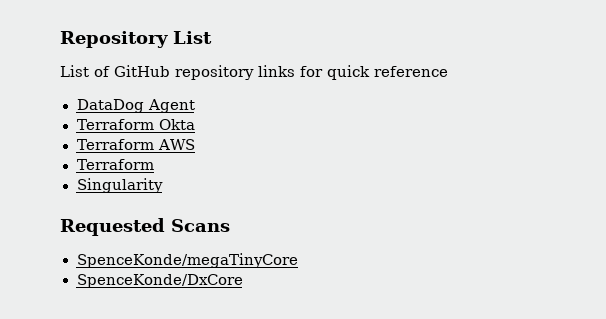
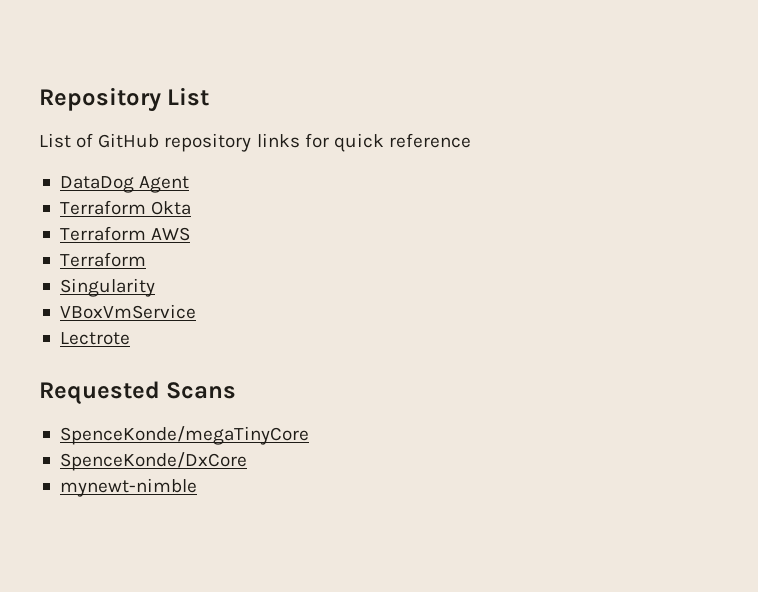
+ VBoxVmService
+ Lectrote
+ mynewt-nimble

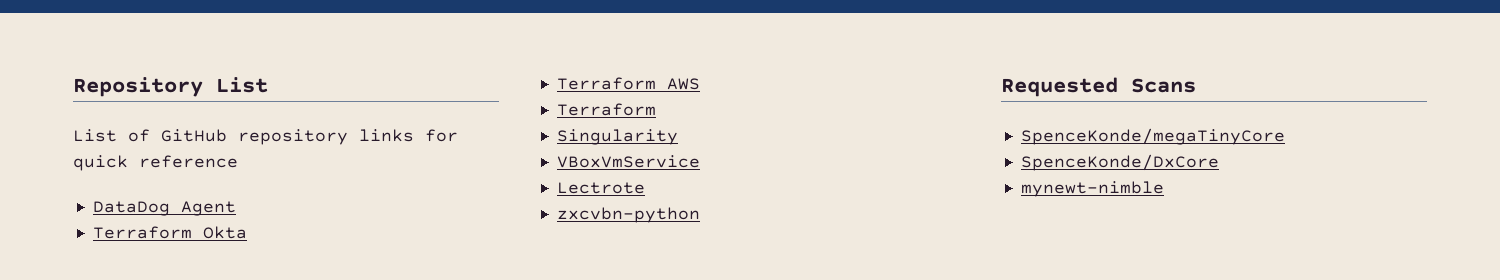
+ zxcvbn-python

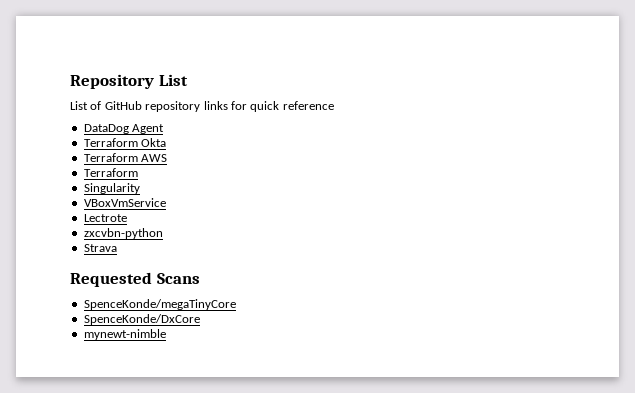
+ Strava

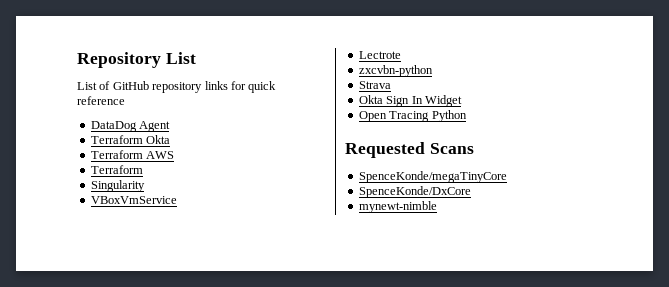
+ Okta Sign In Widget
+ Open Tracing Python

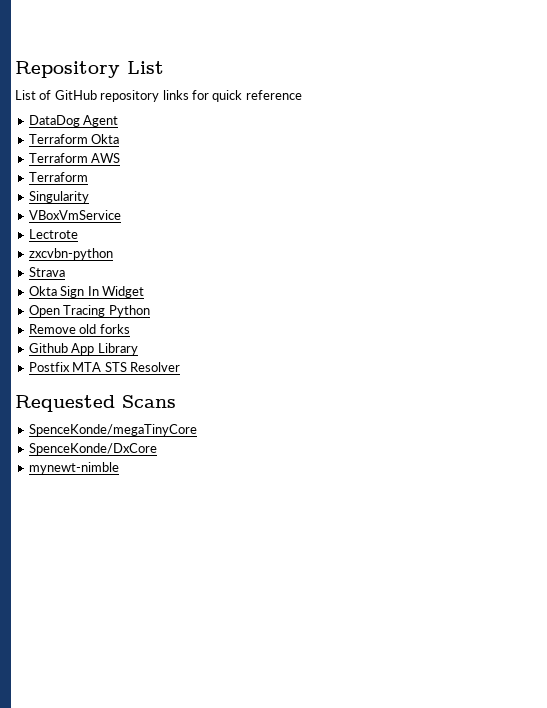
+ Remove old forks
+ Github App Library
+ Postfix MTA STS Resolver

